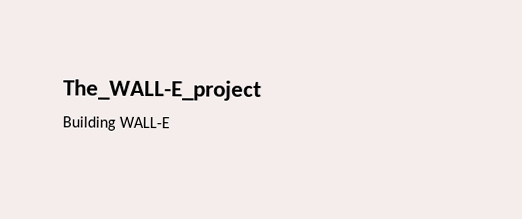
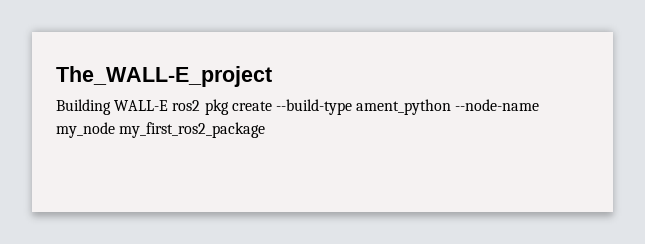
- Building WALL-E
+ Building WALL-E ros2 pkg create --build-type ament_python --node-name my_node my_first_ros2_package

